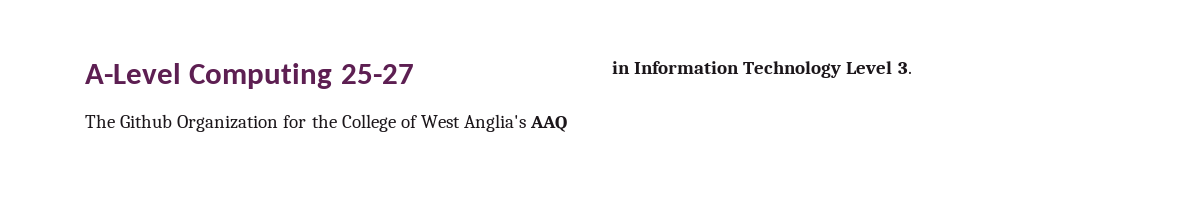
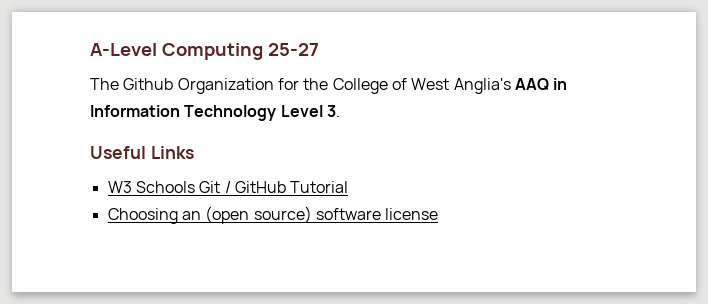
+ Useful Links
+ W3 Schools Git / GitHub Tutorial
+ Choosing an (open source) software license

